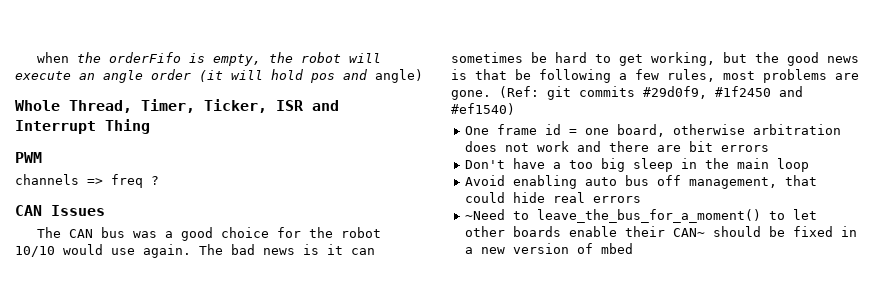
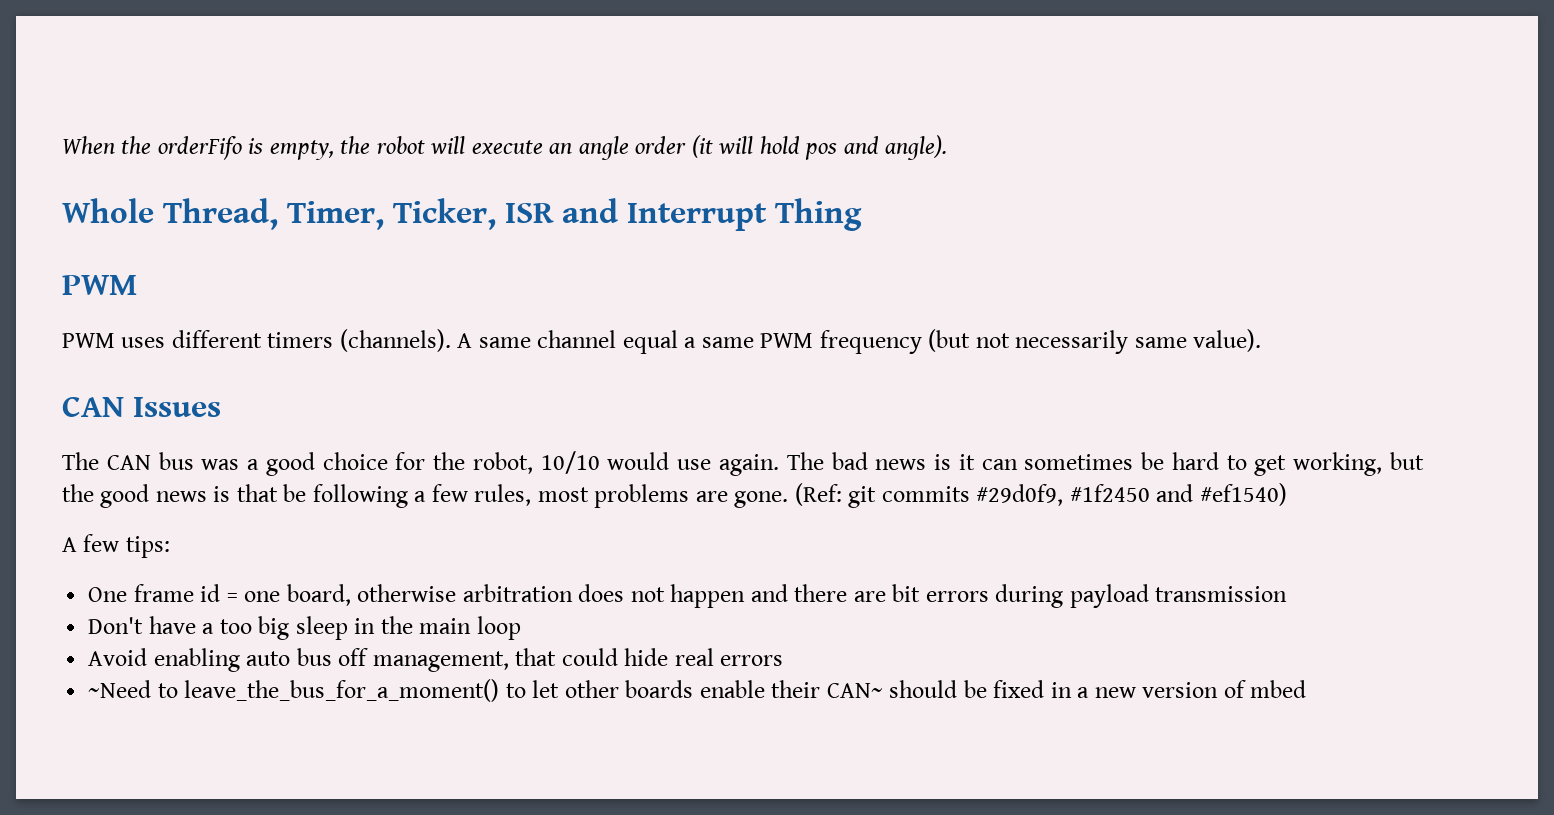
- when the orderFifo is empty, the robot will execute an angle order (it will hold pos and angle)
+ When the orderFifo is empty, the robot will execute an angle order (it will hold pos and angle).
- channels => freq ?
+ PWM uses different timers (channels). A same channel equal a same PWM frequency (but not necessarily same value).
- The CAN bus was a good choice for the robot 10/10 would use again.
+ The CAN bus was a good choice for the robot, 10/10 would use again.
+ A few tips:
- One frame id = one board, otherwise arbitration does not work and there are bit errors
+ One frame id = one board, otherwise arbitration does not happen and there are bit errors during payload transmission

